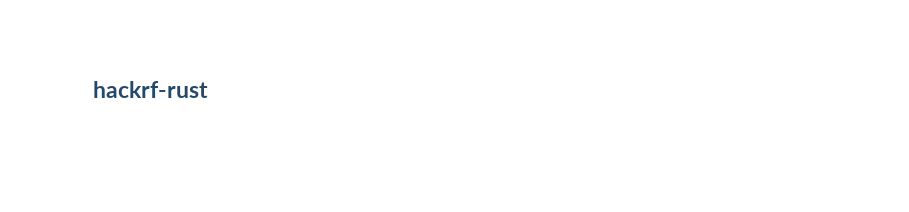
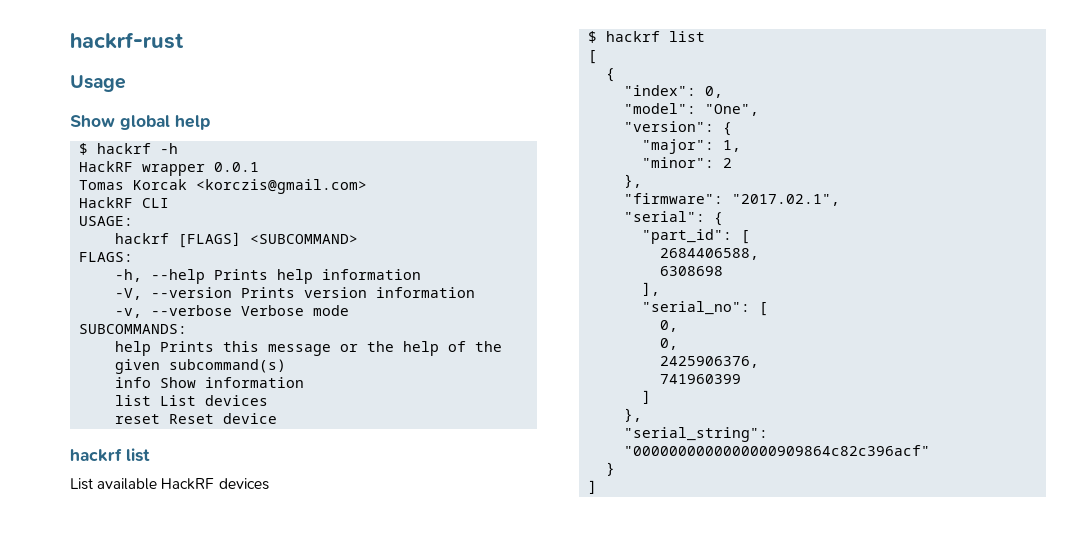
+ Usage
+ Show global help
+ $ hackrf -h
+ HackRF wrapper 0.0.1
+ Tomas Korcak <korczis@gmail.com>
+ HackRF CLI
+ USAGE:
+ hackrf [FLAGS] <SUBCOMMAND>
+ FLAGS:
+ -h, --help Prints help information
+ -V, --version Prints version information
+ -v, --verbose Verbose mode
+ SUBCOMMANDS:
+ help Prints this message or the help of the given subcommand(s)
+ info Show information
+ list List devices
+ reset Reset device
+ hackrf list
+ List available HackRF devices
+ $ hackrf list
+ [
+ {
+ "index": 0,
+ "model": "One",
+ "version": {
+ "major": 1,
+ "minor": 2
+ },
+ "firmware": "2017.02.1",
+ "serial": {
+ "part_id": [
+ 2684406588,
+ 6308698
+ ],
+ "serial_no": [
+ 0,
+ 0,
+ 2425906376,
+ 741960399
+ ]
+ },
+ "serial_string": "0000000000000000909864c82c396acf"
+ }
+ ]

